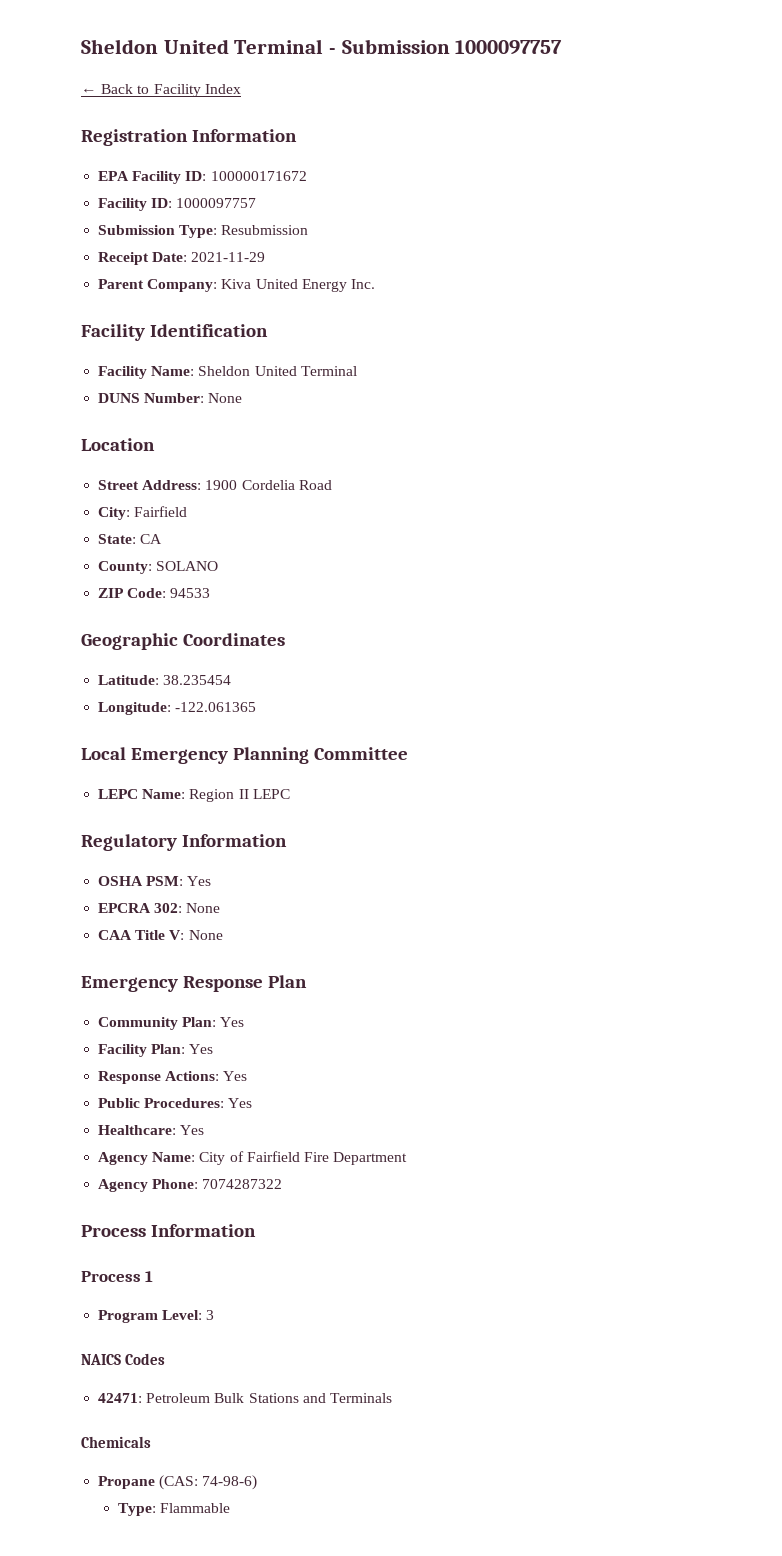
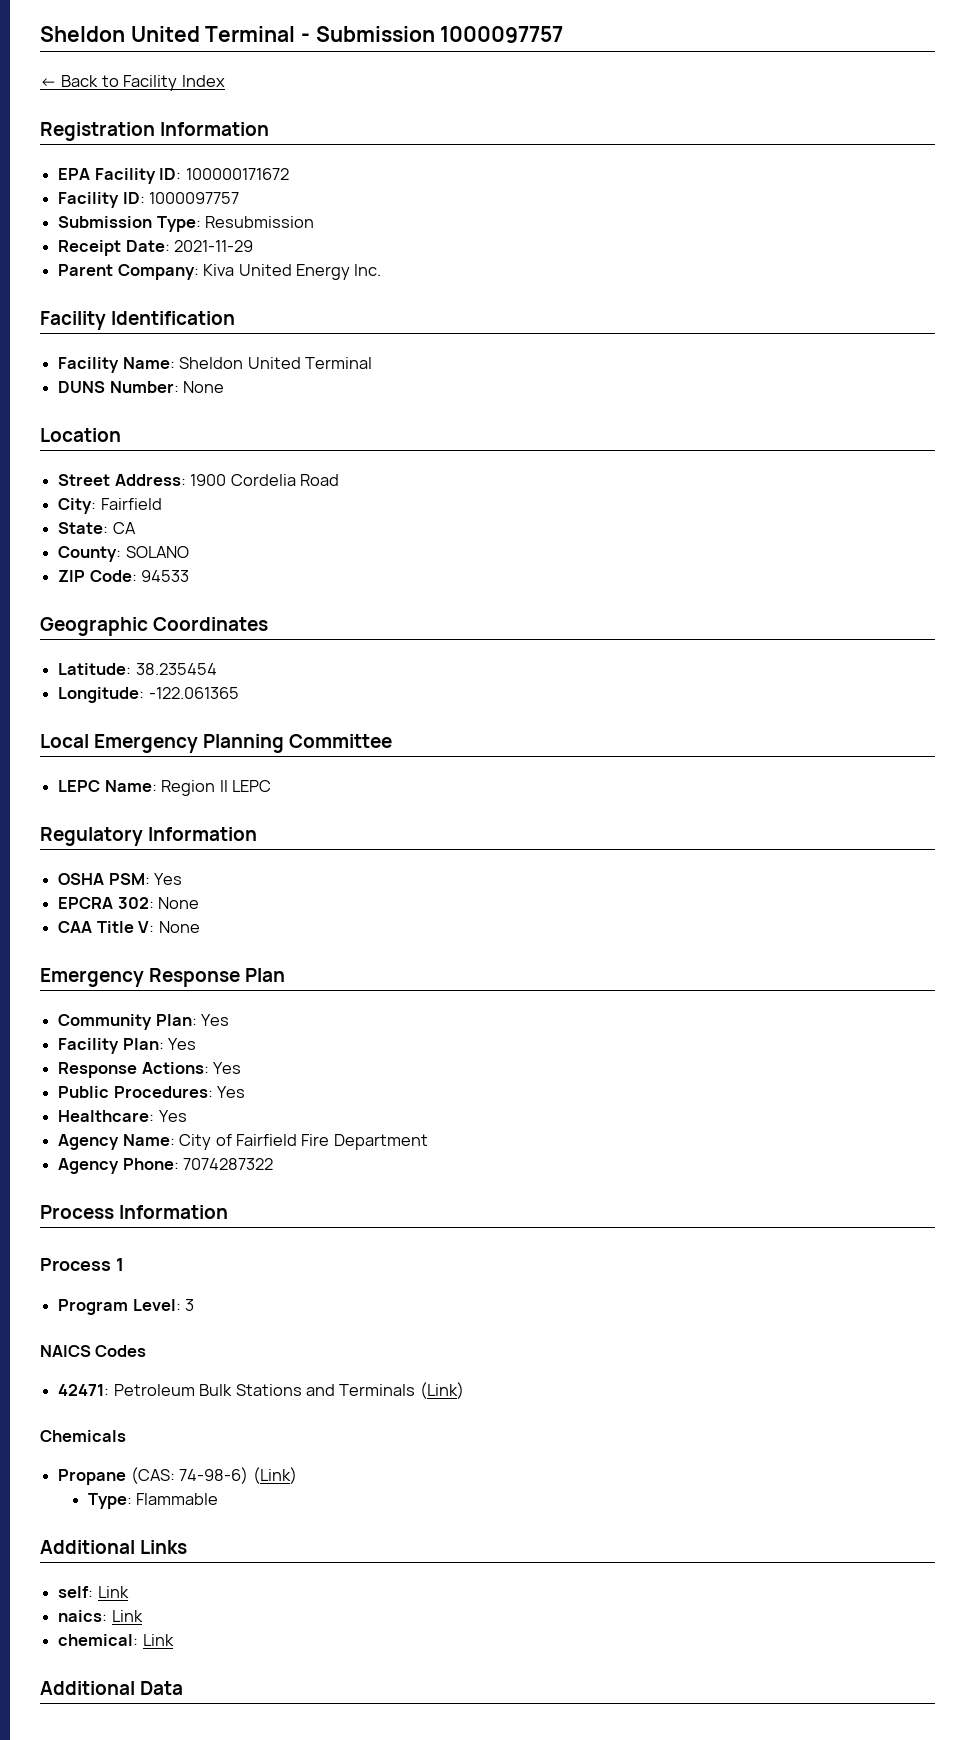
- 42471: Petroleum Bulk Stations and Terminals
+ 42471: Petroleum Bulk Stations and Terminals (Link)
- Propane (CAS: 74-98-6)
+ Propane (CAS: 74-98-6) (Link)
+ Additional Links
+ self: Link
+ naics: Link
+ chemical: Link
+ Additional Data

